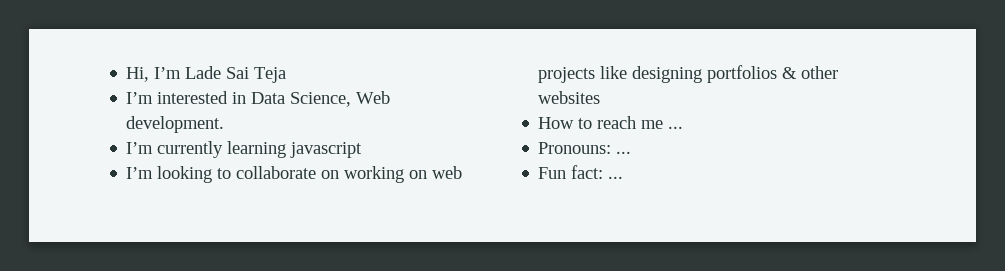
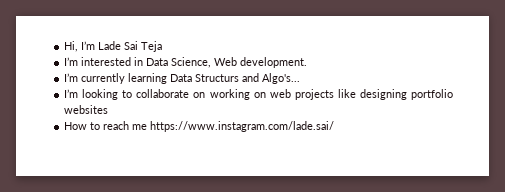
- I’m currently learning javascript
+ I’m currently learning Data Structurs and Algo's...
- I’m looking to collaborate on working on web projects like designing portfolios & other websites
+ I’m looking to collaborate on working on web projects like designing portfolio websites
- How to reach me ...
- Pronouns: ...
- Fun fact: ...
+ How to reach me https://www.instagram.com/lade.sai/

